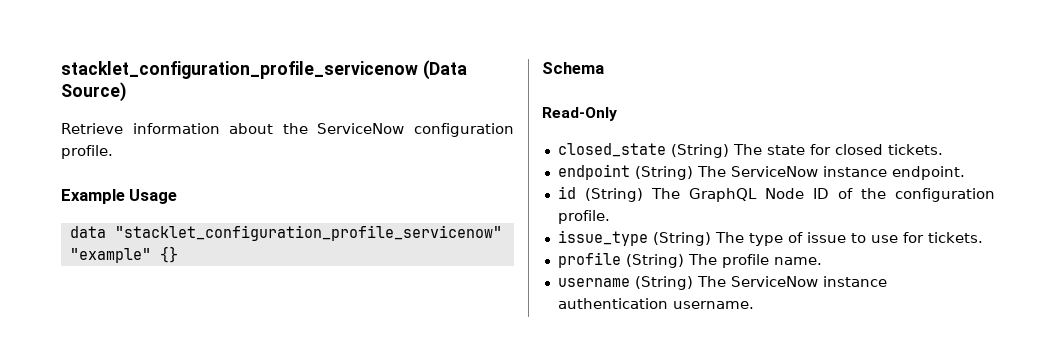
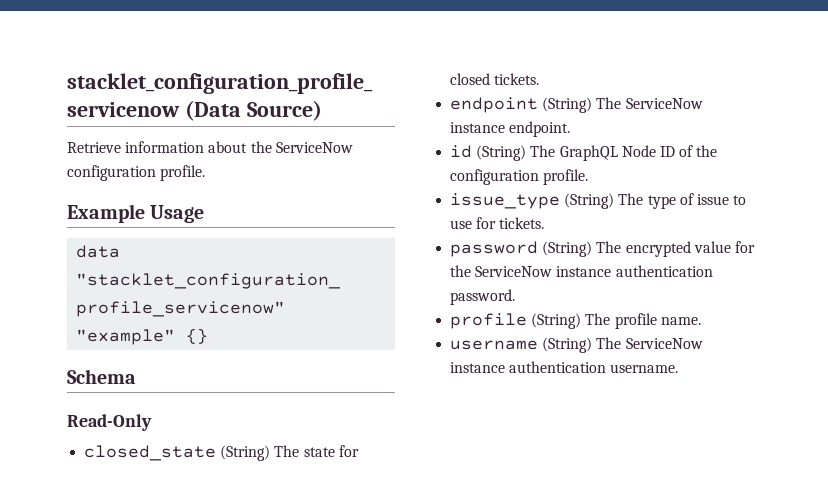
+ password (String) The encrypted value for the ServiceNow instance authentication password.

